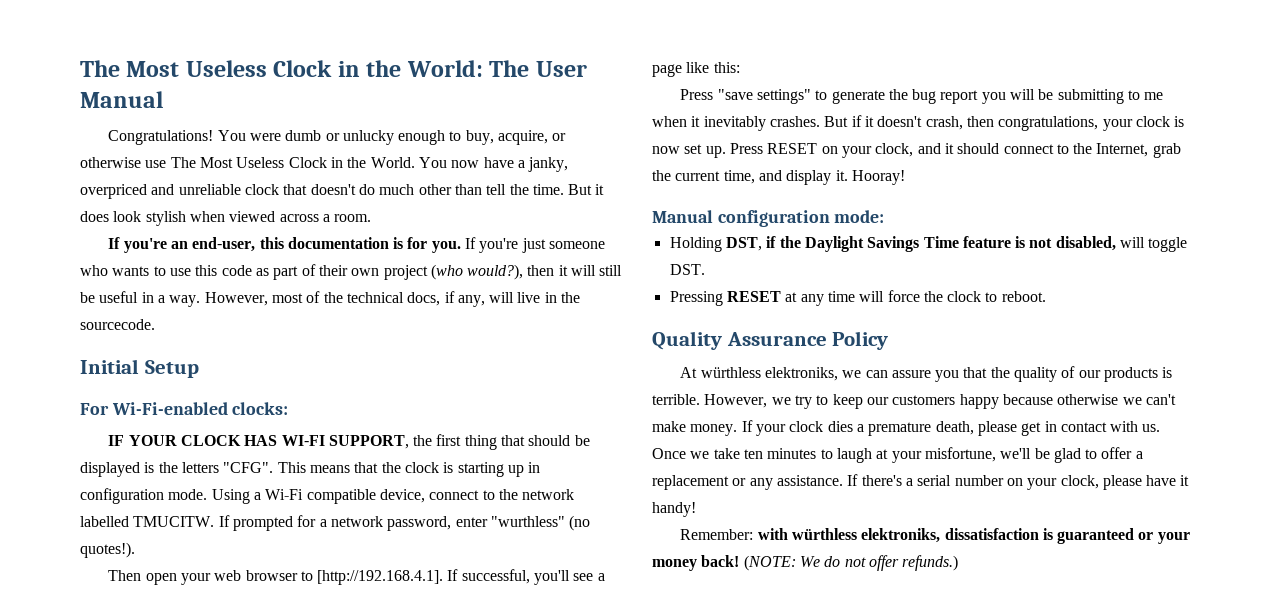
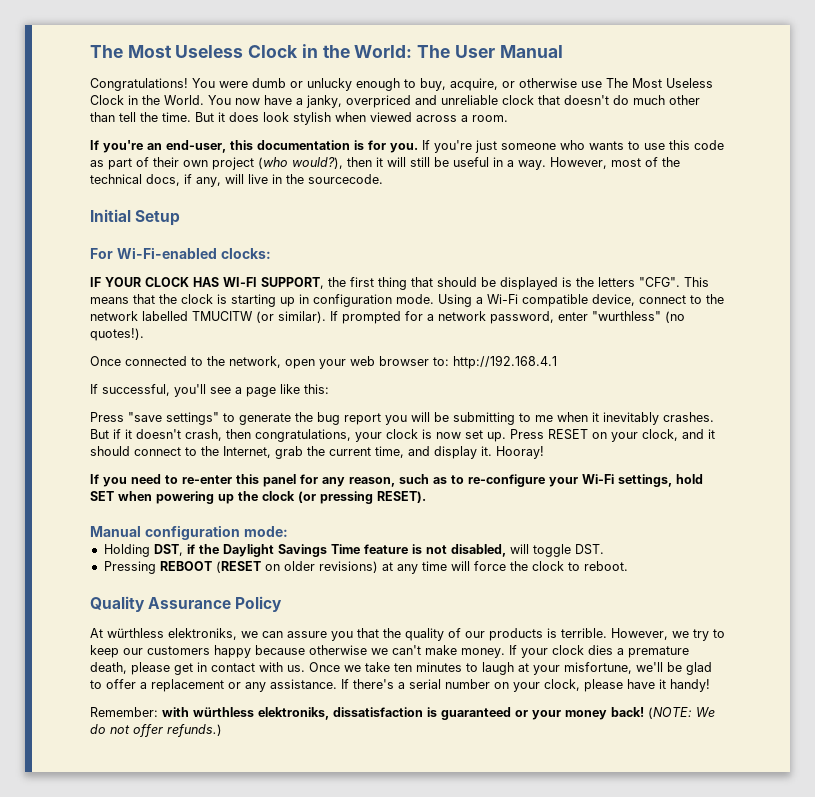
- Using a Wi-Fi compatible device, connect to the network labelled TMUCITW.
+ Using a Wi-Fi compatible device, connect to the network labelled TMUCITW (or similar).
- Then open your web browser to [http://192.168.4.1]. If successful, you'll see a page like this:
+ Once connected to the network, open your web browser to: http://192.168.4.1
+ If successful, you'll see a page like this:
+ If you need to re-enter this panel for any reason, such as to re-configure your Wi-Fi settings, hold SET when powering up the clock (or pressing RESET).
- Pressing RESET at any time will force the clock to reboot.
+ Pressing REBOOT (RESET on older revisions) at any time will force the clock to reboot.

